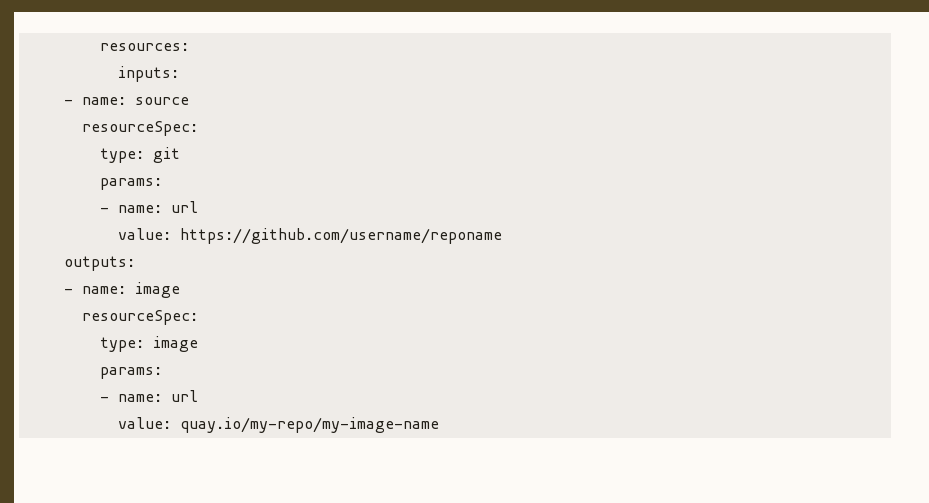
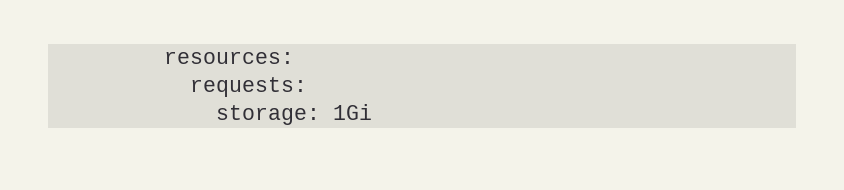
- inputs:
- - name: source
- resourceSpec:
- type: git
- params:
- - name: url
- value: https://github.com/username/reponame
- outputs:
- - name: image
- resourceSpec:
- type: image
- params:
- - name: url
- value: quay.io/my-repo/my-image-name
+ requests:
+ storage: 1Gi

